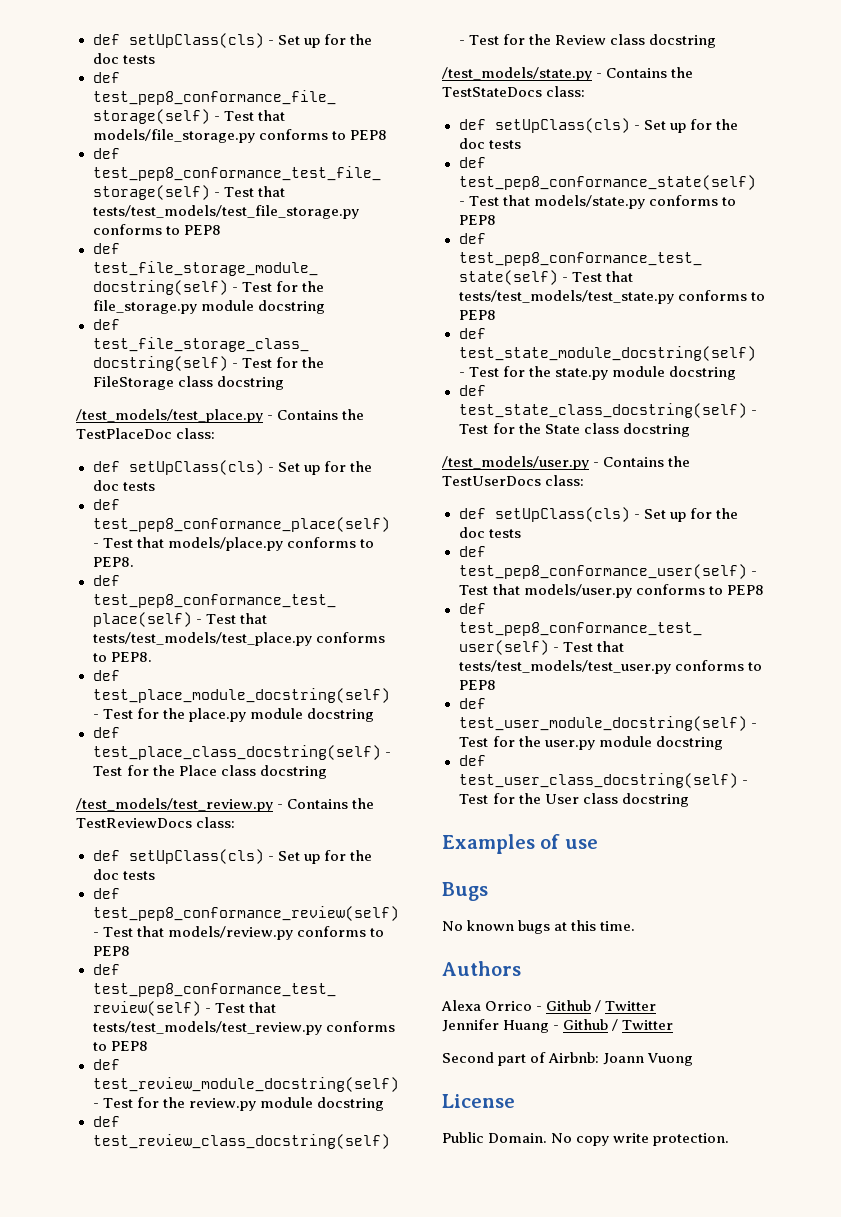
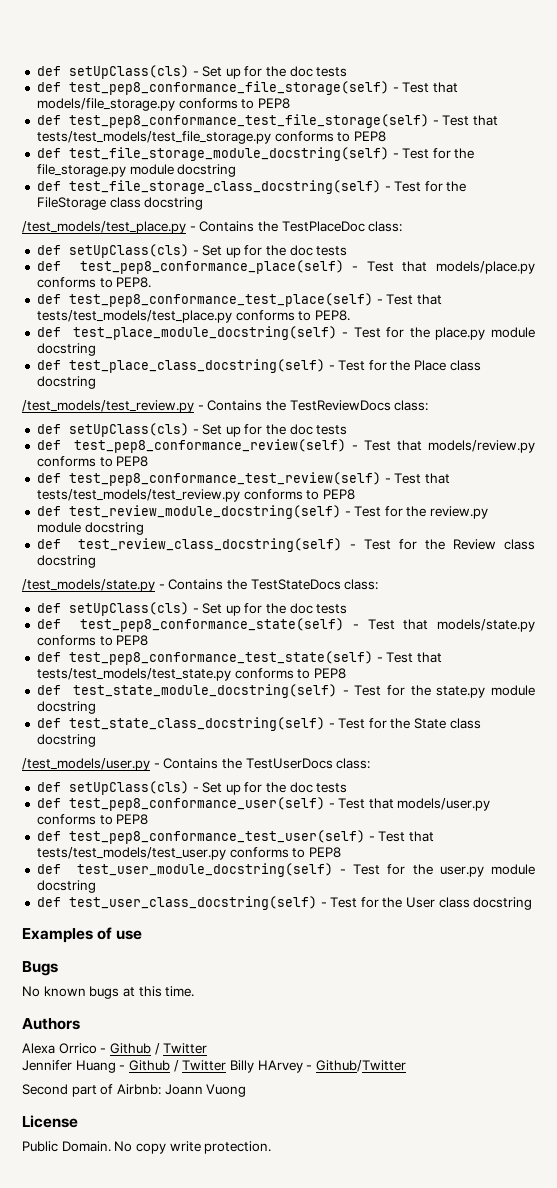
- Jennifer Huang - Github / Twitter
+ Jennifer Huang - Github / Twitter Billy HArvey - Github/Twitter

